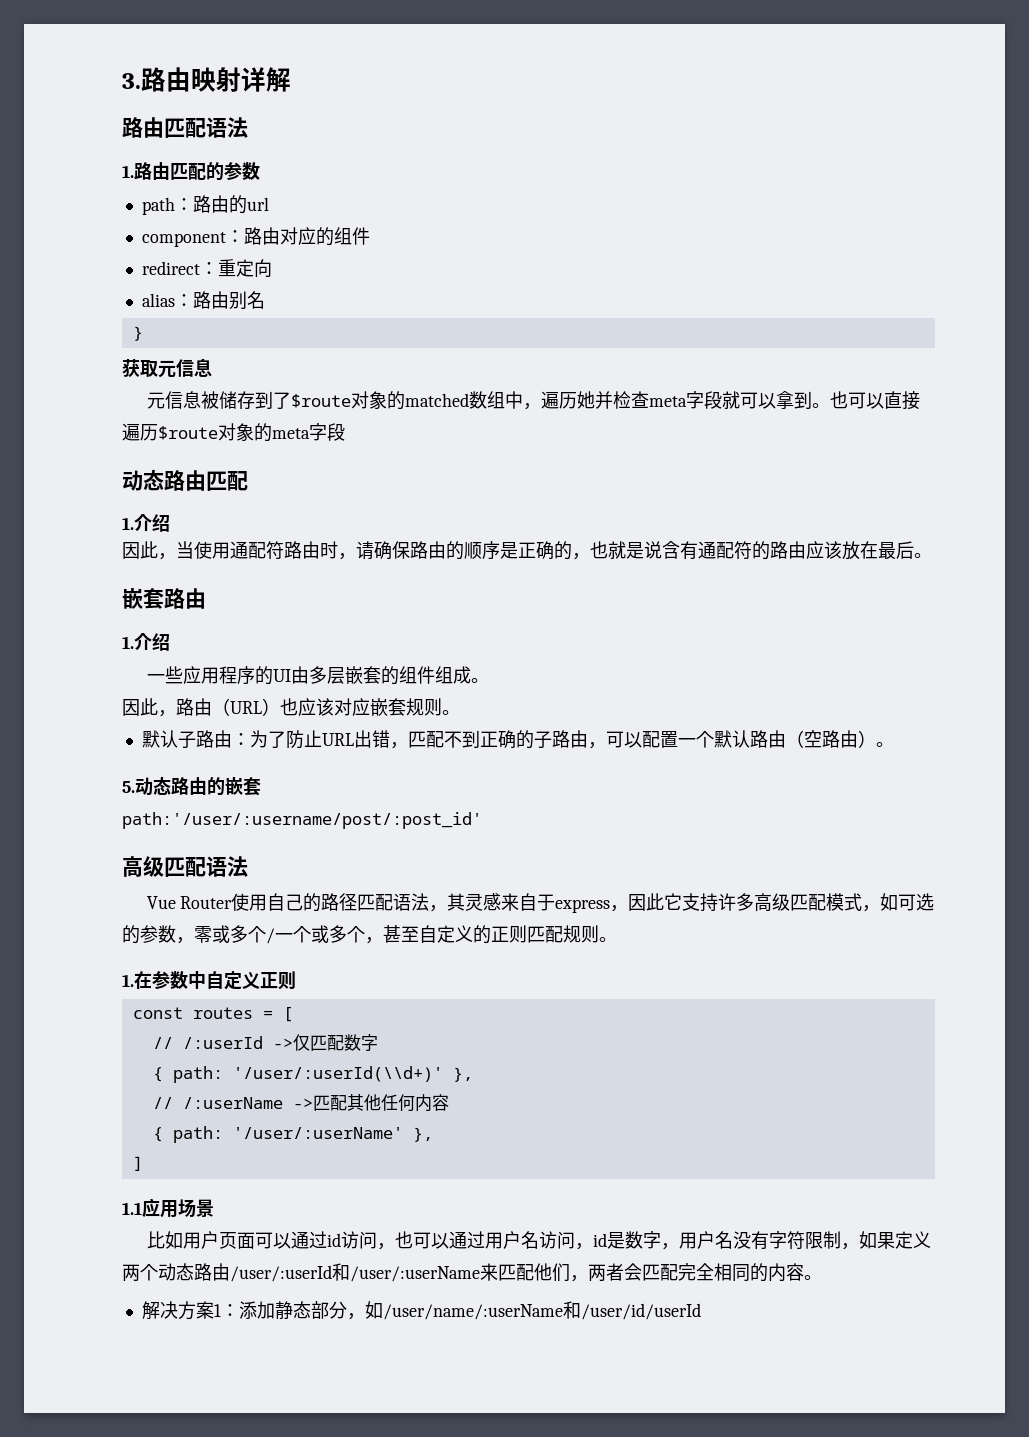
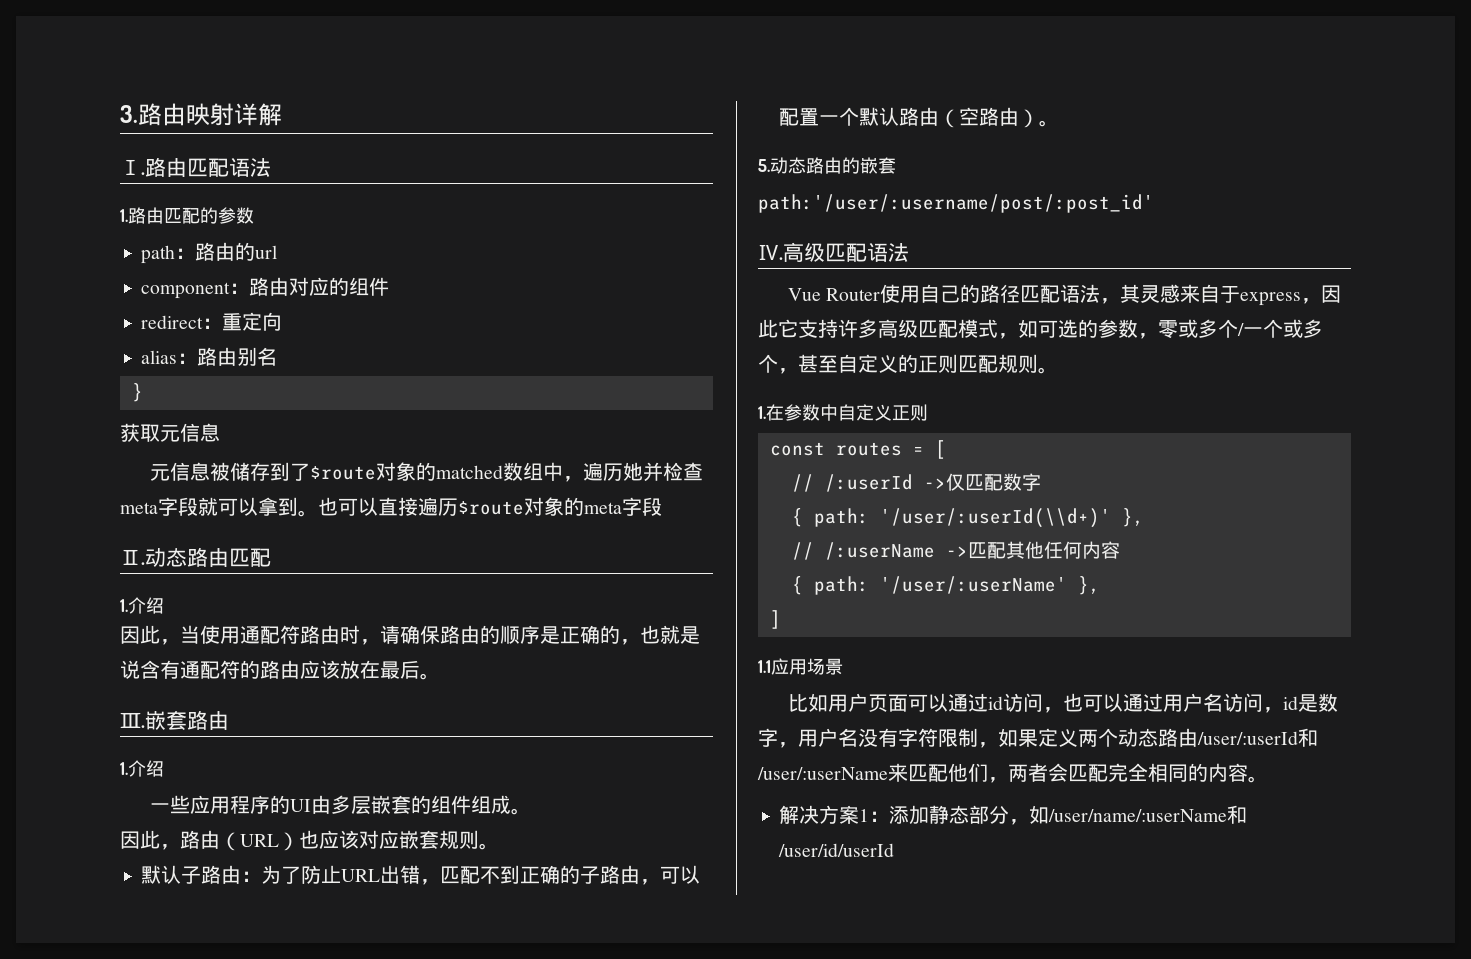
- 路由匹配语法
+ Ⅰ.路由匹配语法
- 动态路由匹配
+ Ⅱ.动态路由匹配
- 嵌套路由
+ Ⅲ.嵌套路由
- 高级匹配语法
+ Ⅳ.高级匹配语法

